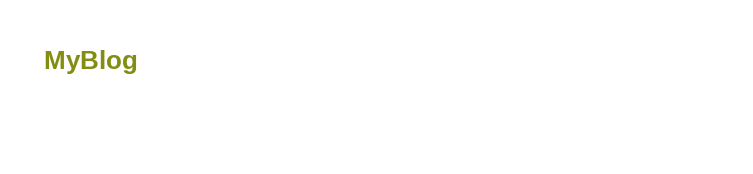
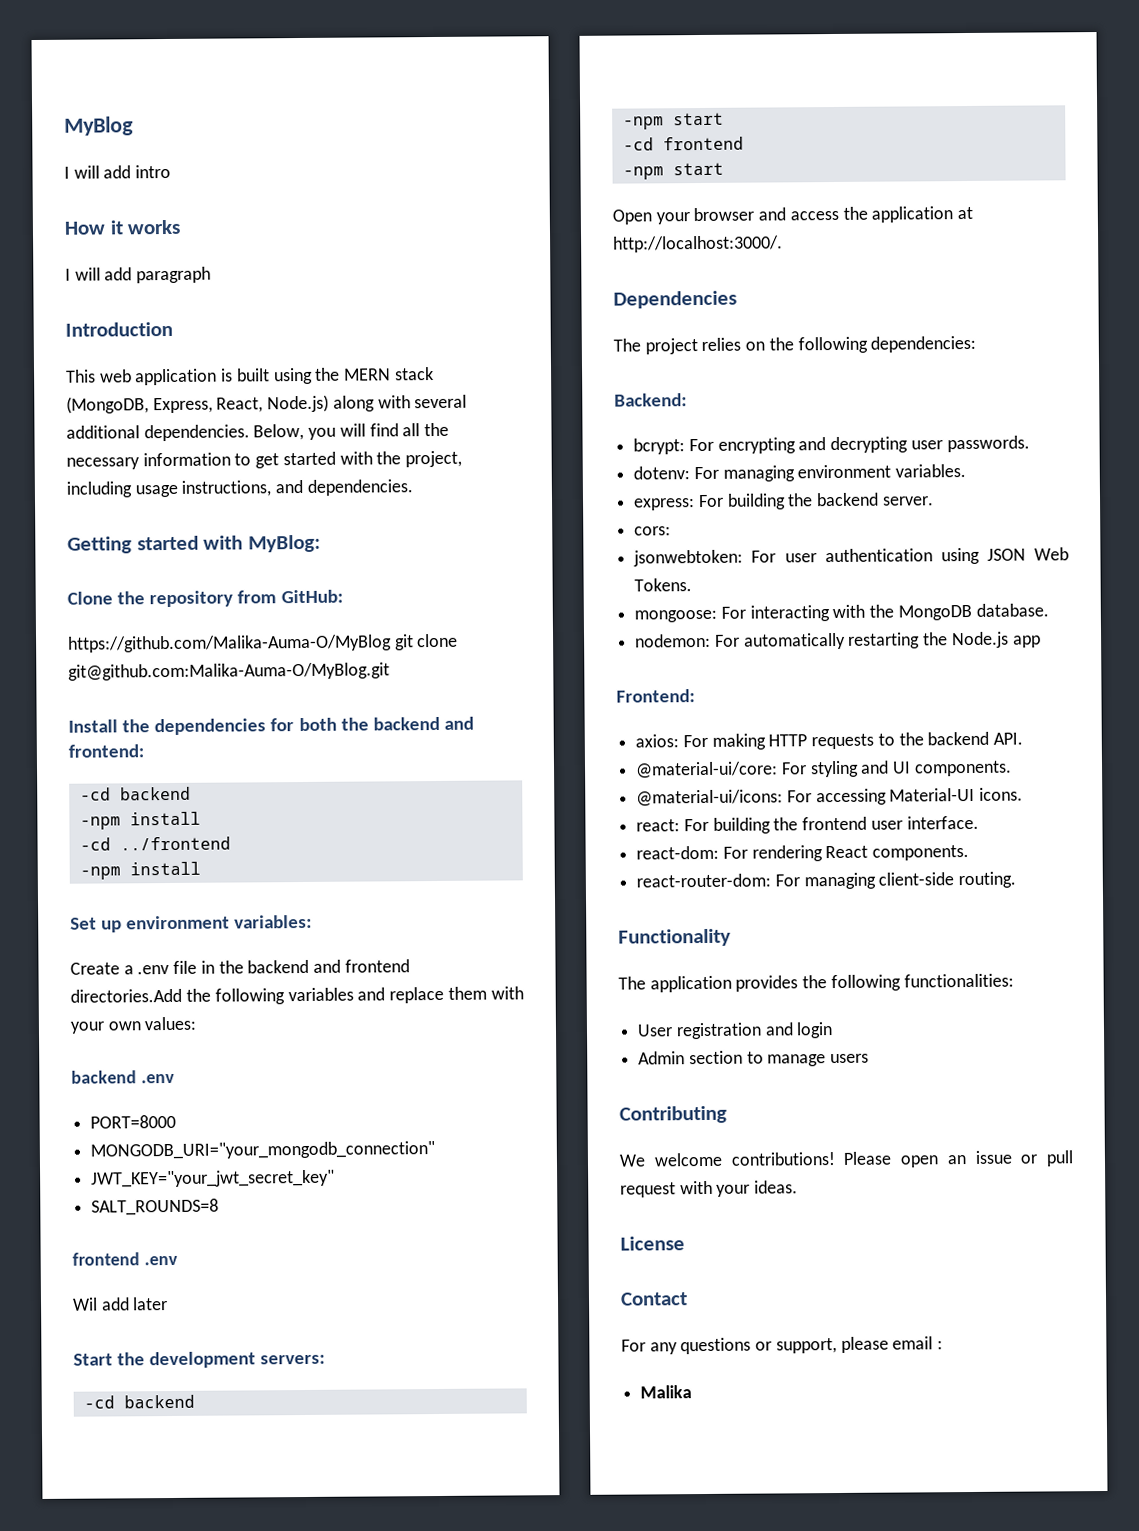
+ I will add intro
+ How it works
+ I will add paragraph
+ Introduction
+ This web application is built using the MERN stack (MongoDB, Express, React, Node.js) along with several additional dependencies. Below, you will find all the necessary information to get started with the project, including usage instructions, and dependencies.
+ Getting started with MyBlog:
+ Clone the repository from GitHub:
+ https://github.com/Malika-Auma-O/MyBlog git clone git@github.com:Malika-Auma-O/MyBlog.git
+ Install the dependencies for both the backend and frontend:
+ -cd backend
+ -npm install
+ -cd ../frontend
+ -npm install
+ Set up environment variables:
+ Create a .env file in the backend and frontend directories.Add the following variables and replace them with your own values:
+ backend .env
+ PORT=8000
+ MONGODB_URI="your_mongodb_connection"
+ JWT_KEY="your_jwt_secret_key"
+ SALT_ROUNDS=8
+ frontend .env
+ Wil add later
+ Start the development servers:
+ -cd backend
+ -npm start
+ -cd frontend
+ -npm start
+ Open your browser and access the application at http://localhost:3000/.
+ Dependencies
+ The project relies on the following dependencies:
+ Backend:
+ bcrypt: For encrypting and decrypting user passwords.
+ dotenv: For managing environment variables.
+ express: For building the backend server.
+ cors:
+ jsonwebtoken: For user authentication using JSON Web Tokens.
+ mongoose: For interacting with the MongoDB database.
+ nodemon: For automatically restarting the Node.js app
+ Frontend:
+ axios: For making HTTP requests to the backend API.
+ @material-ui/core: For styling and UI components.
+ @material-ui/icons: For accessing Material-UI icons.
+ react: For building the frontend user interface.
+ react-dom: For rendering React components.
+ react-router-dom: For managing client-side routing.
+ Functionality
+ The application provides the following functionalities:
+ User registration and login
+ Admin section to manage users
+ Contributing
+ We welcome contributions! Please open an issue or pull request with your ideas.
+ License
+ Contact
+ For any questions or support, please email :
+ Malika

